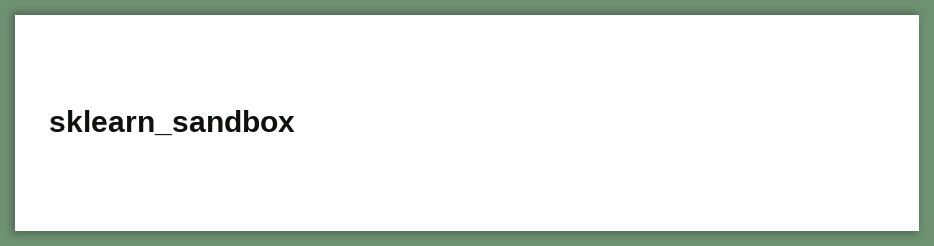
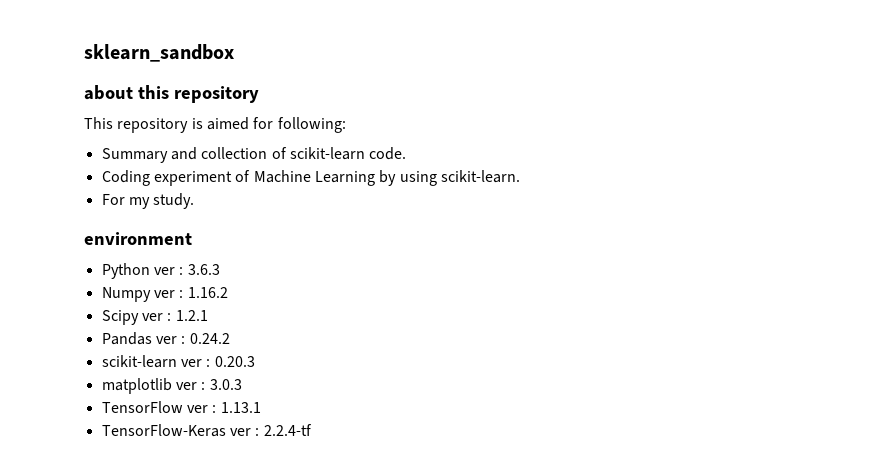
+ about this repository
+ This repository is aimed for following:
+ Summary and collection of scikit-learn code.
+ Coding experiment of Machine Learning by using scikit-learn.
+ For my study.
+ environment
+ Python ver : 3.6.3
+ Numpy ver : 1.16.2
+ Scipy ver : 1.2.1
+ Pandas ver : 0.24.2
+ scikit-learn ver : 0.20.3
+ matplotlib ver : 3.0.3
+ TensorFlow ver : 1.13.1
+ TensorFlow-Keras ver : 2.2.4-tf

